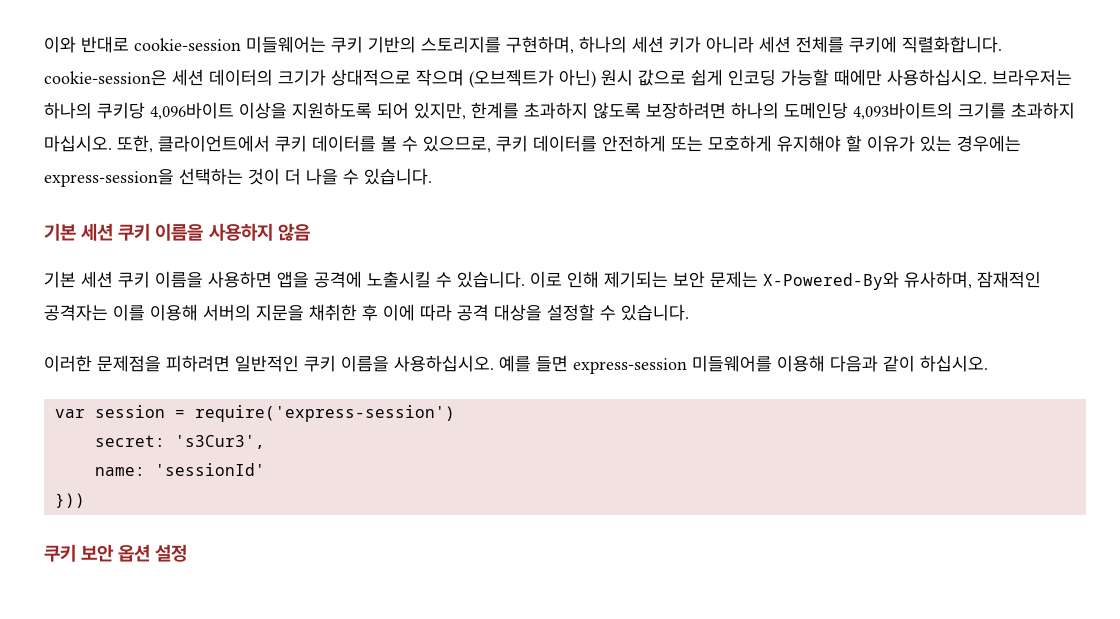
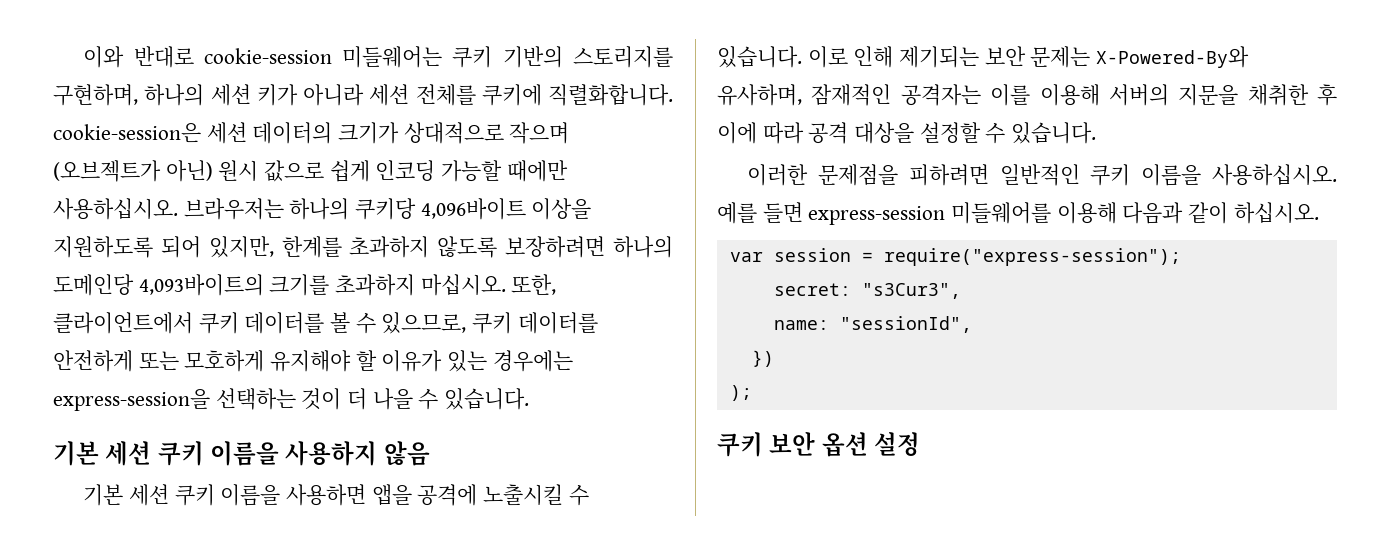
- var session = require('express-session')
+ var session = require("express-session");
- secret: 's3Cur3',
+ secret: "s3Cur3",
- name: 'sessionId'
- }))
+ name: "sessionId",
+ })
+ );

